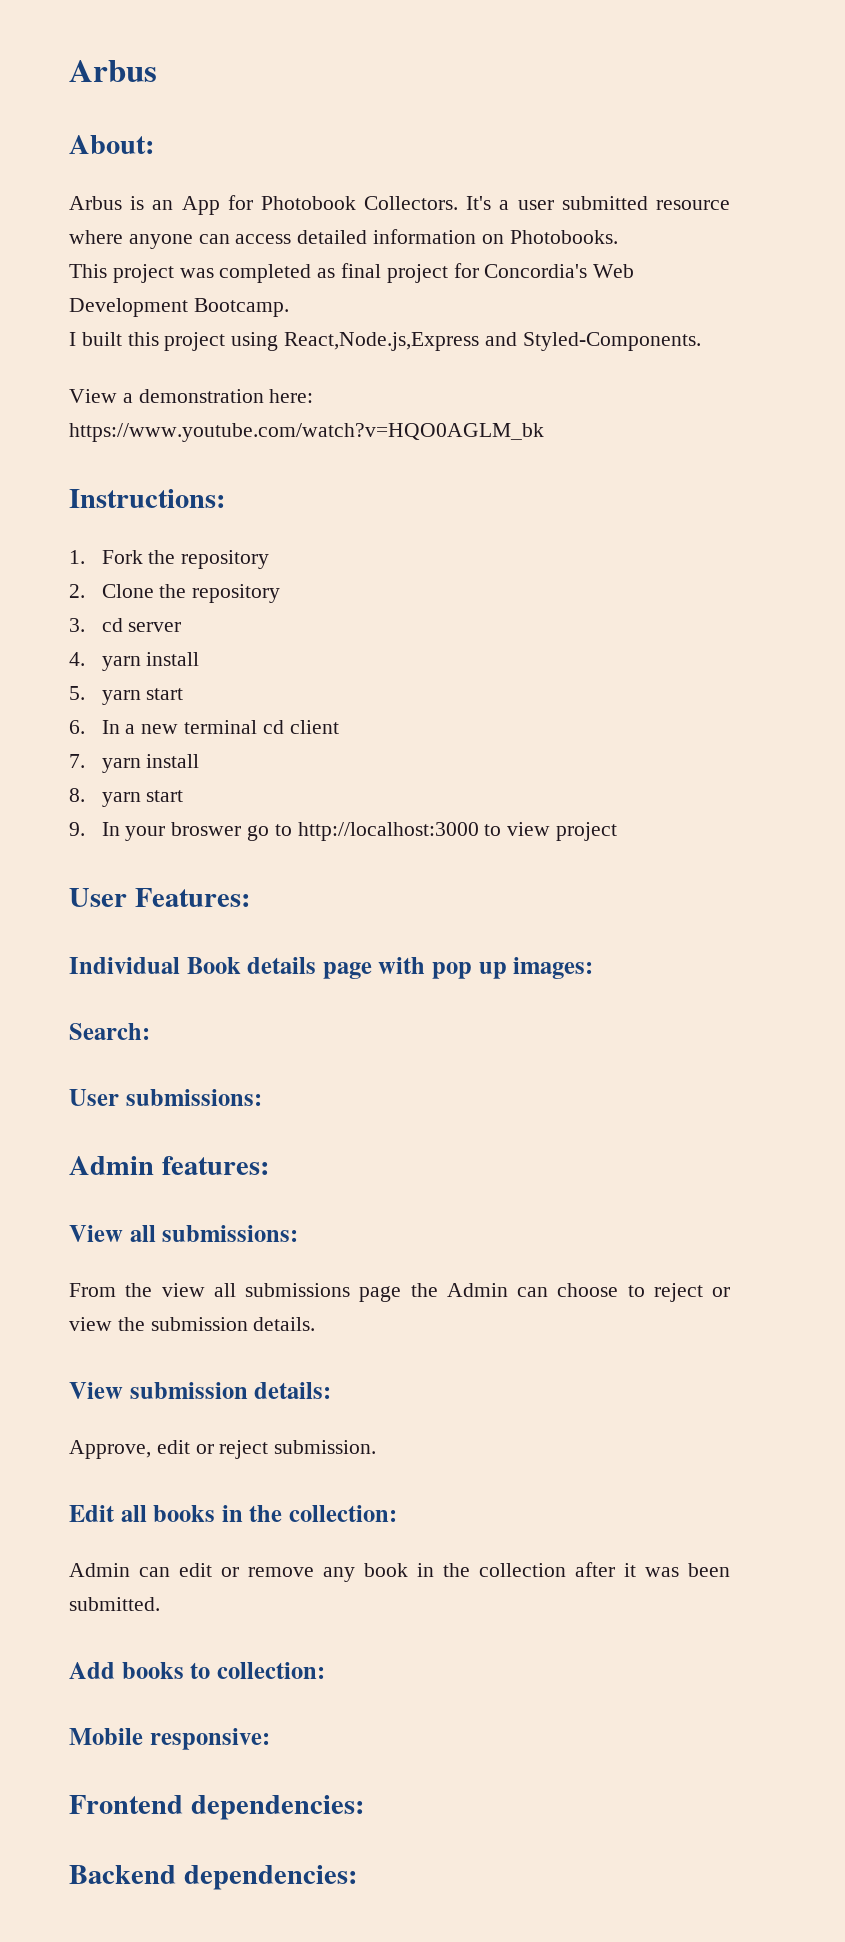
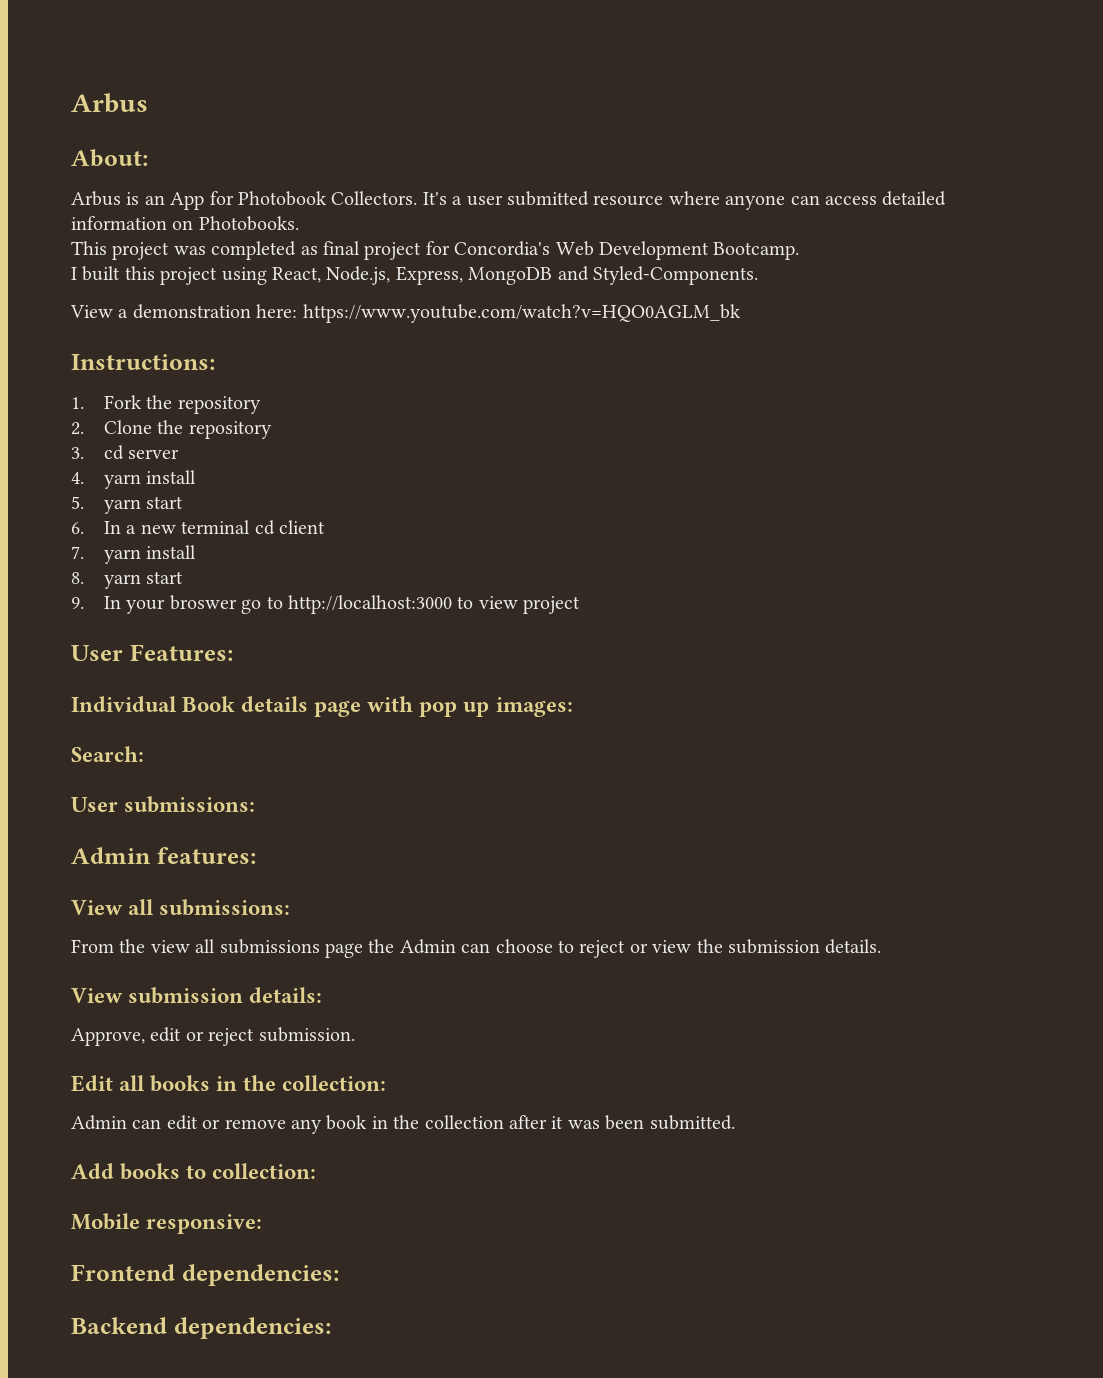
- I built this project using React,Node.js,Express and Styled-Components.
+ I built this project using React, Node.js, Express, MongoDB and Styled-Components.

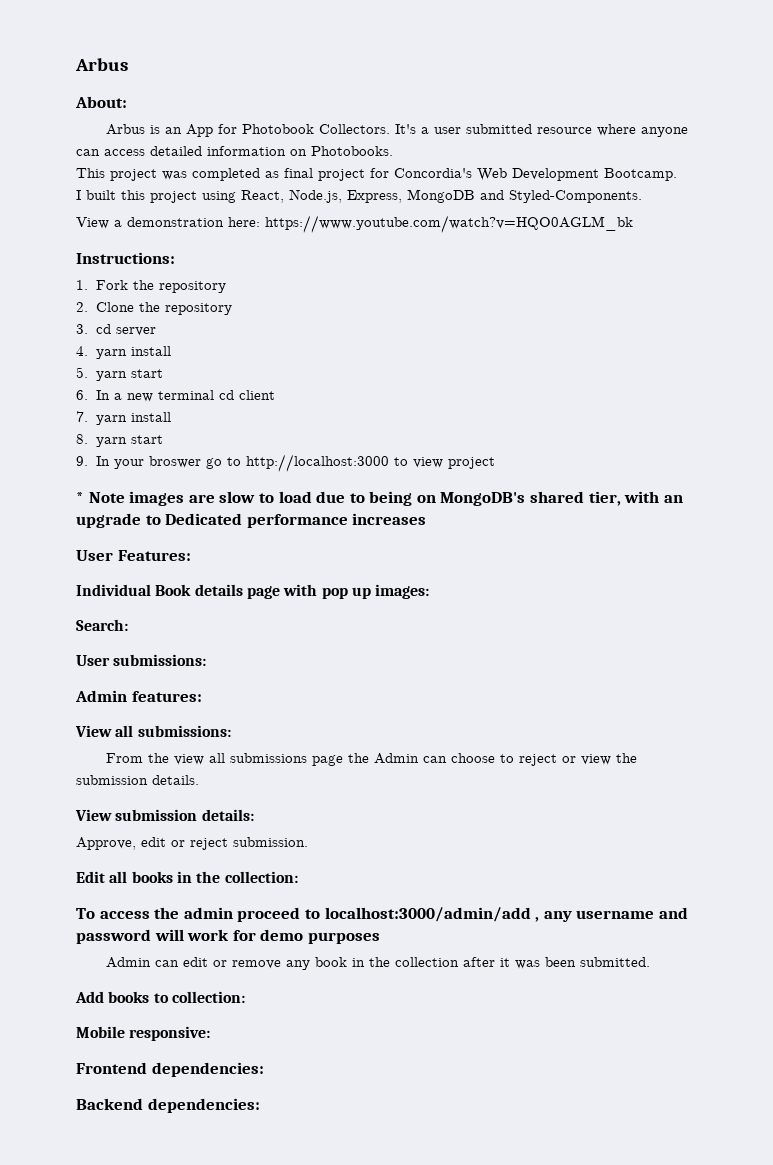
+ * Note images are slow to load due to being on MongoDB's shared tier, with an upgrade to Dedicated performance increases
+ To access the admin proceed to localhost:3000/admin/add , any username and password will work for demo purposes

